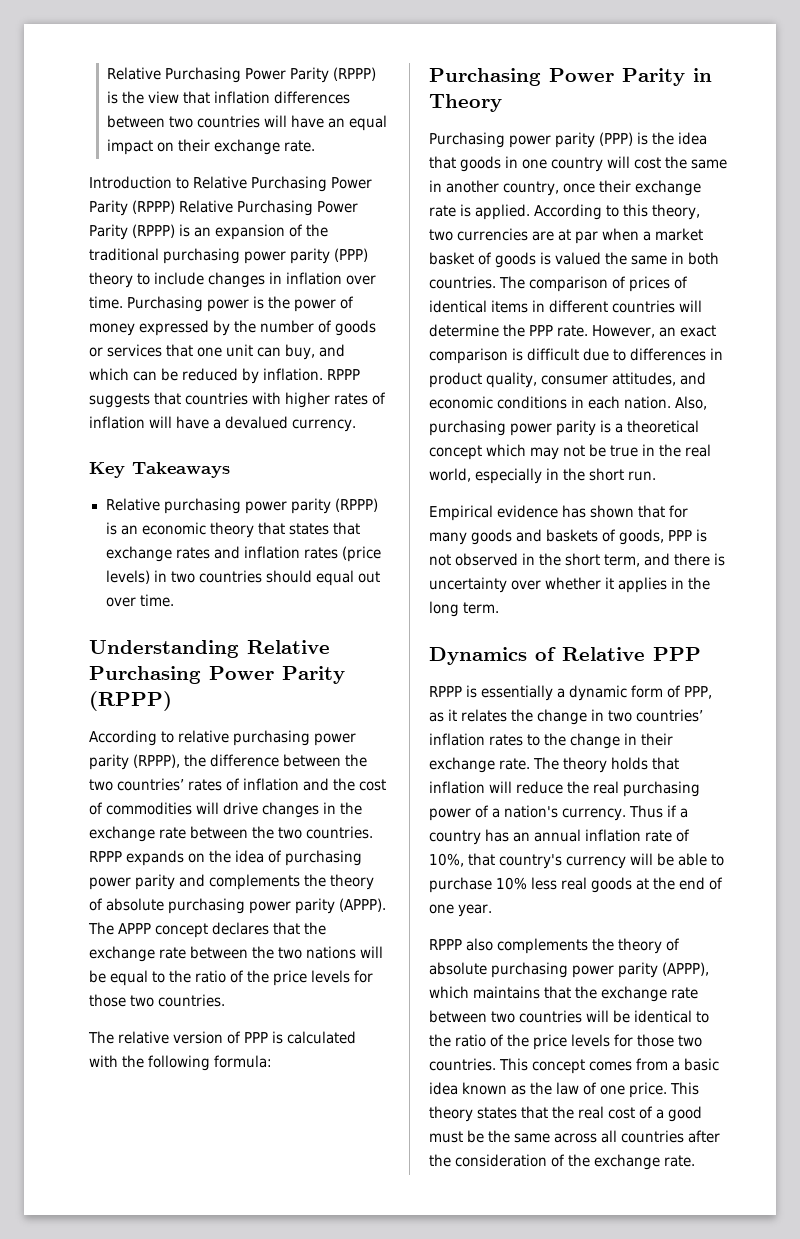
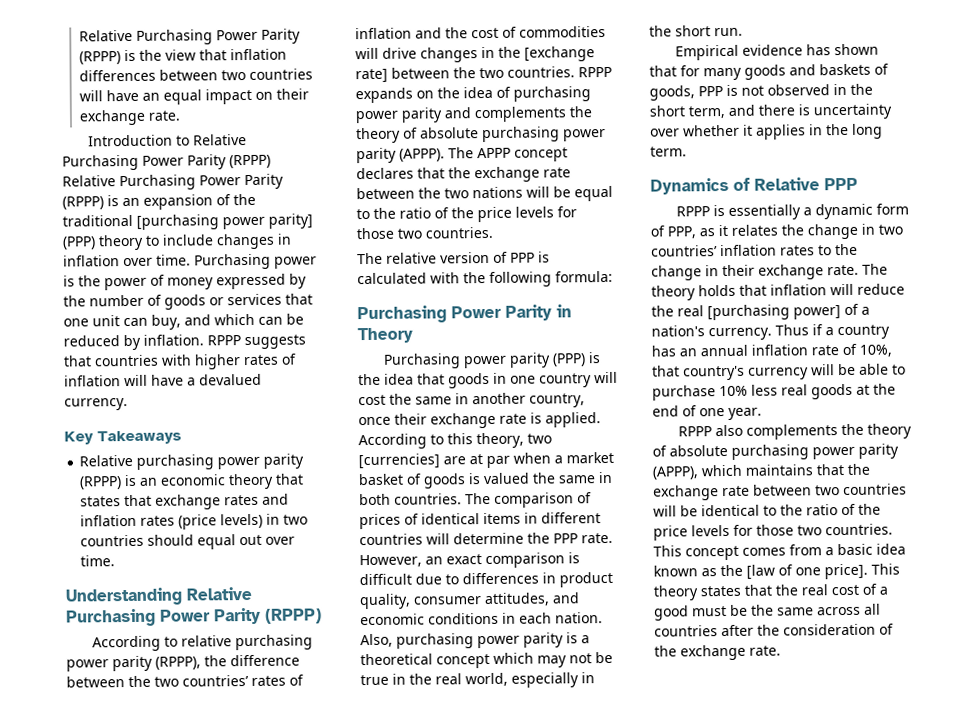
- Introduction to Relative Purchasing Power Parity (RPPP) Relative Purchasing Power Parity (RPPP) is an expansion of the traditional purchasing power parity (PPP) theory to include changes in inflation over time.
+ Introduction to Relative Purchasing Power Parity (RPPP) Relative Purchasing Power Parity (RPPP) is an expansion of the traditional [purchasing power parity] (PPP) theory to include changes in inflation over time.
- According to relative purchasing power parity (RPPP), the difference between the two countries’ rates of inflation and the cost of commodities will drive changes in the exchange rate between the two countries.
+ According to relative purchasing power parity (RPPP), the difference between the two countries’ rates of inflation and the cost of commodities will drive changes in the [exchange rate] between the two countries.
- According to this theory, two currencies are at par when a market basket of goods is valued the same in both countries.
+ According to this theory, two [currencies] are at par when a market basket of goods is valued the same in both countries.
- The theory holds that inflation will reduce the real purchasing power of a nation's currency.
+ The theory holds that inflation will reduce the real [purchasing power] of a nation's currency.
- This concept comes from a basic idea known as the law of one price.
+ This concept comes from a basic idea known as the [law of one price].

